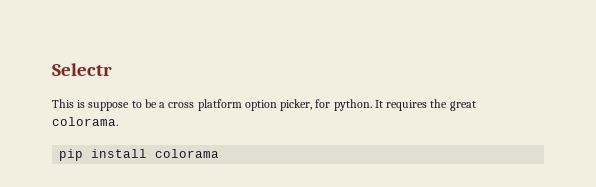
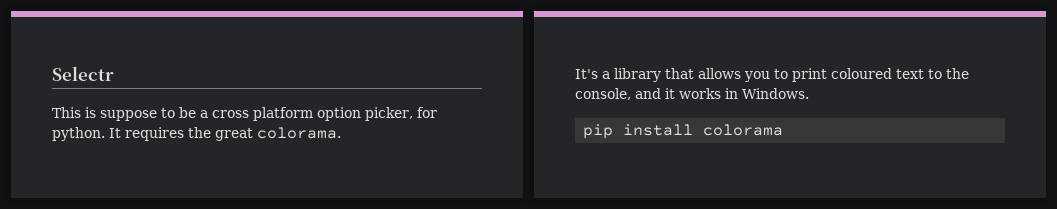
+ It's a library that allows you to print coloured text to the console, and it works in Windows.

